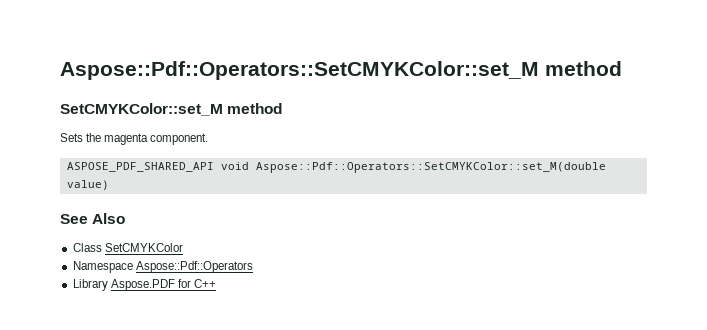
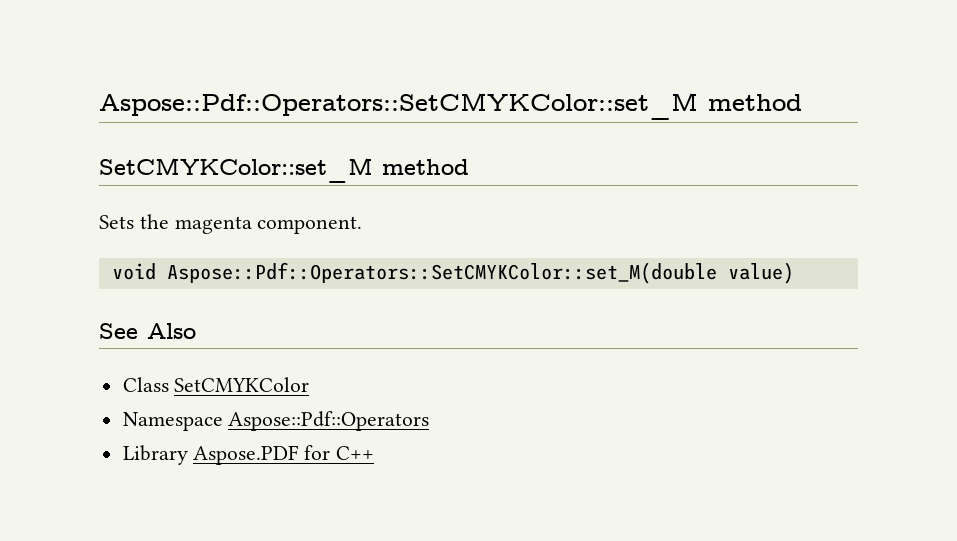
- ASPOSE_PDF_SHARED_API void Aspose::Pdf::Operators::SetCMYKColor::set_M(double value)
+ void Aspose::Pdf::Operators::SetCMYKColor::set_M(double value)

